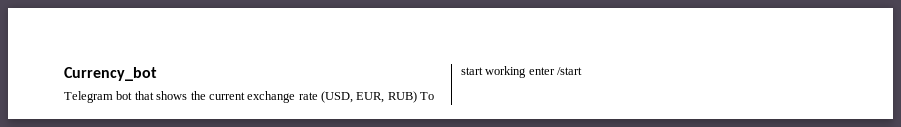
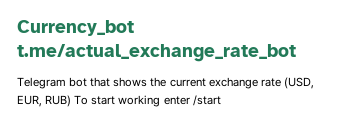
- Currency_bot
+ Currency_bot t.me/actual_exchange_rate_bot

